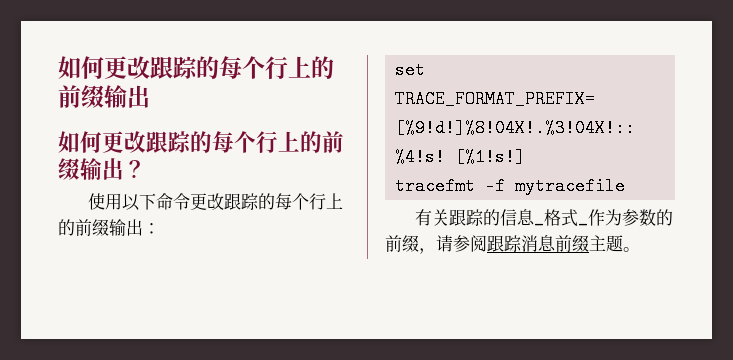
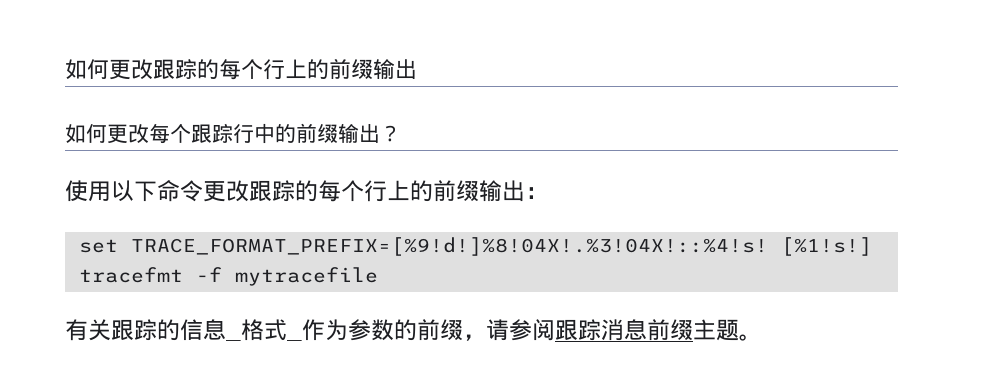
- 如何更改跟踪的每个行上的前缀输出？
+ 如何更改每个跟踪行中的前缀输出？

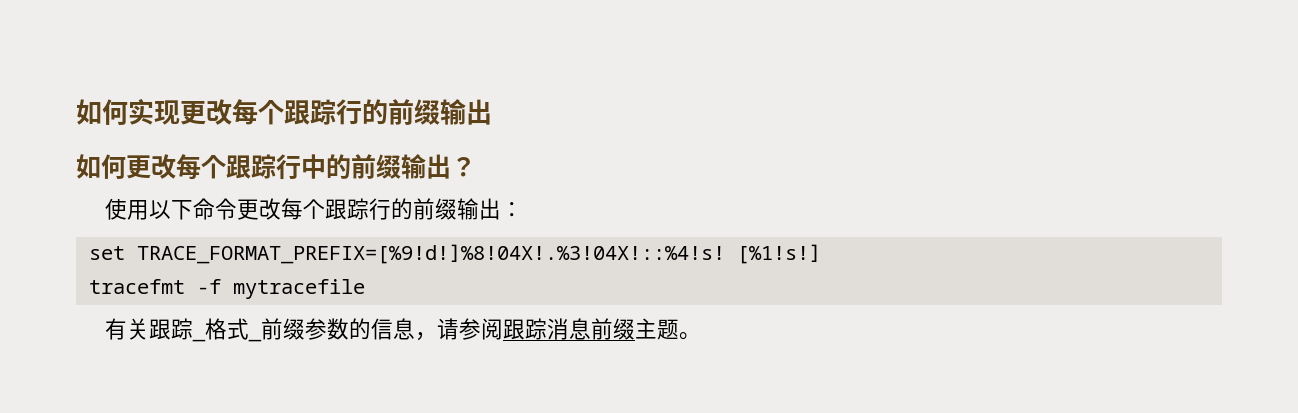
- 如何更改跟踪的每个行上的前缀输出
+ 如何实现更改每个跟踪行的前缀输出
- 使用以下命令更改跟踪的每个行上的前缀输出：
+ 使用以下命令更改每个跟踪行的前缀输出：
- 有关跟踪的信息_格式_作为参数的前缀，请参阅跟踪消息前缀主题。
+ 有关跟踪_格式_前缀参数的信息，请参阅跟踪消息前缀主题。

